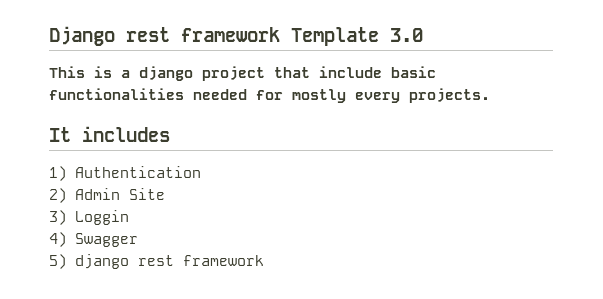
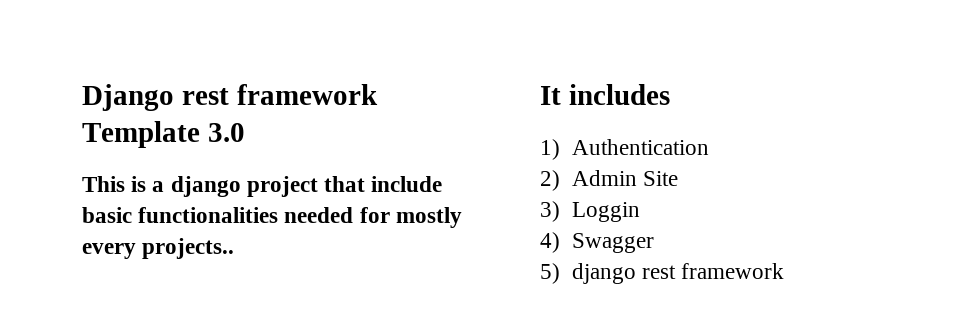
- This is a django project that include basic functionalities needed for mostly every projects.
+ This is a django project that include basic functionalities needed for mostly every projects..

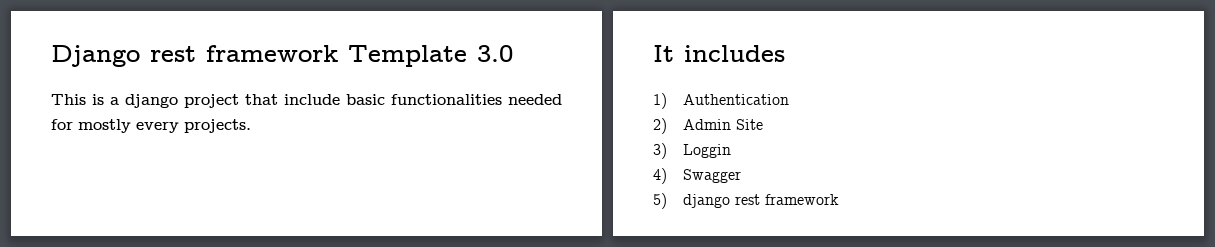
- This is a django project that include basic functionalities needed for mostly every projects..
+ This is a django project that include basic functionalities needed for mostly every projects.

